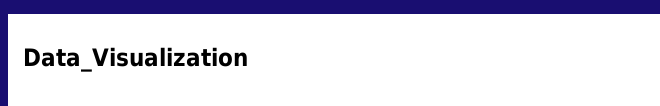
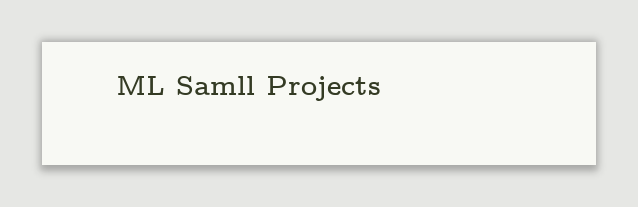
- Data_Visualization
+ ML Samll Projects

